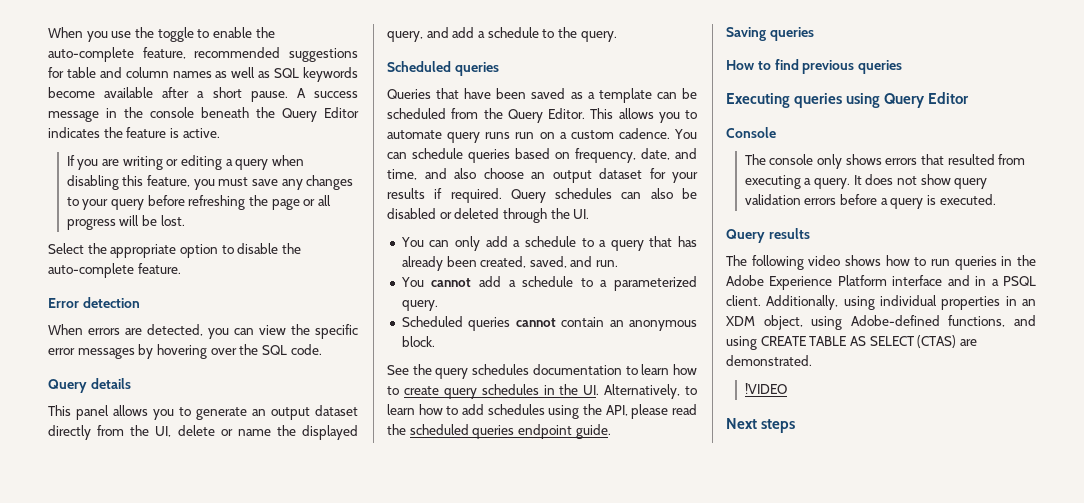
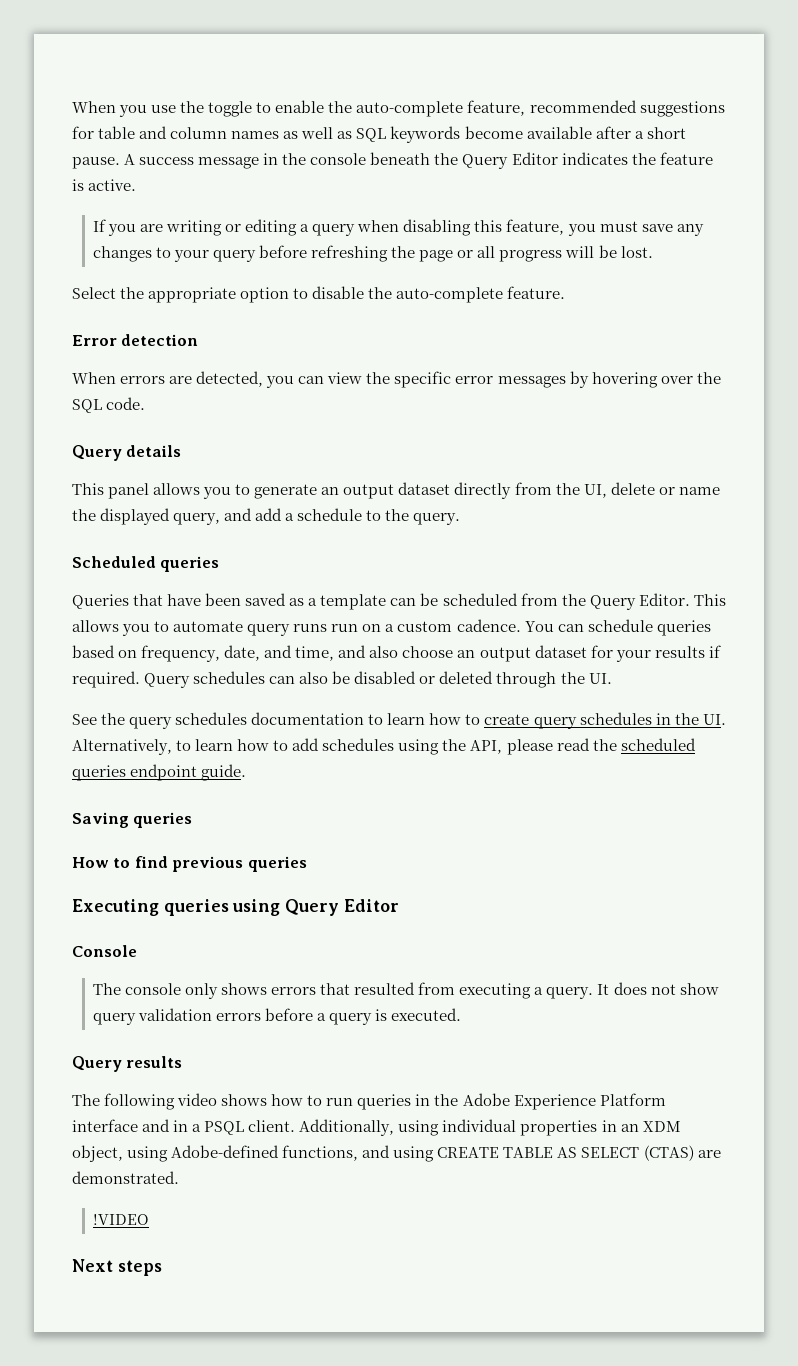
- You can only add a schedule to a query that has already been created, saved, and run.
- You cannot add a schedule to a parameterized query.
- Scheduled queries cannot contain an anonymous block.

